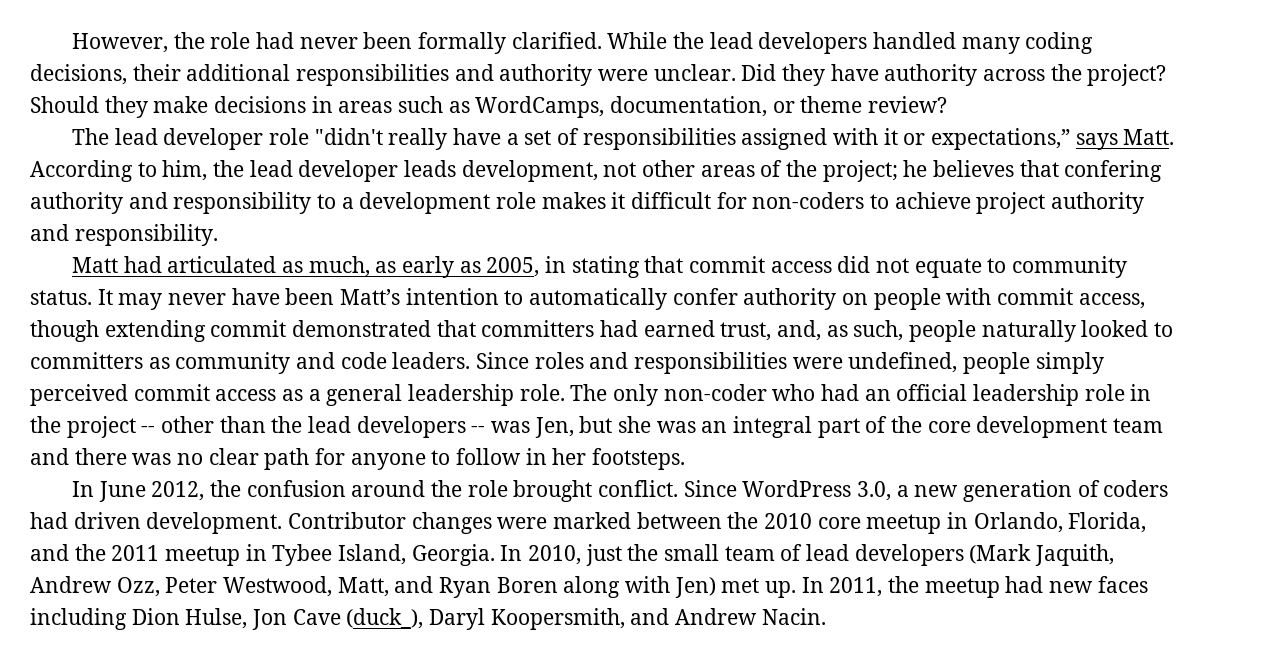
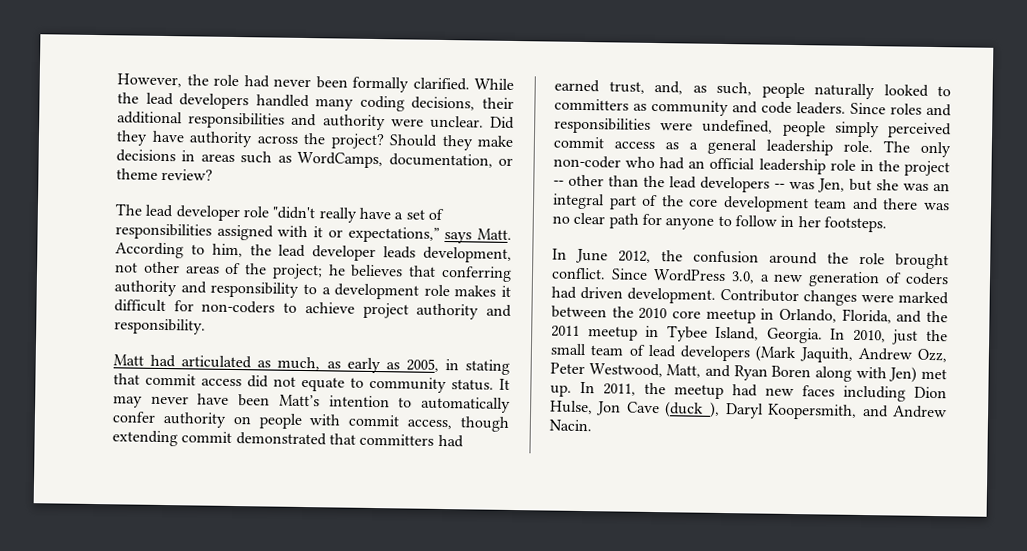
- According to him, the lead developer leads development, not other areas of the project; he believes that confering authority and responsibility to a development role makes it difficult for non-coders to achieve project authority and responsibility.
+ According to him, the lead developer leads development, not other areas of the project; he believes that conferring authority and responsibility to a development role makes it difficult for non-coders to achieve project authority and responsibility.

